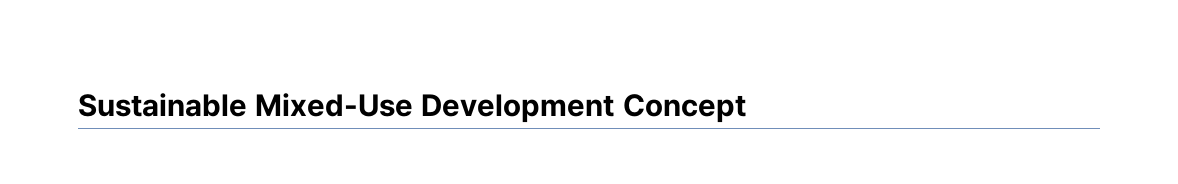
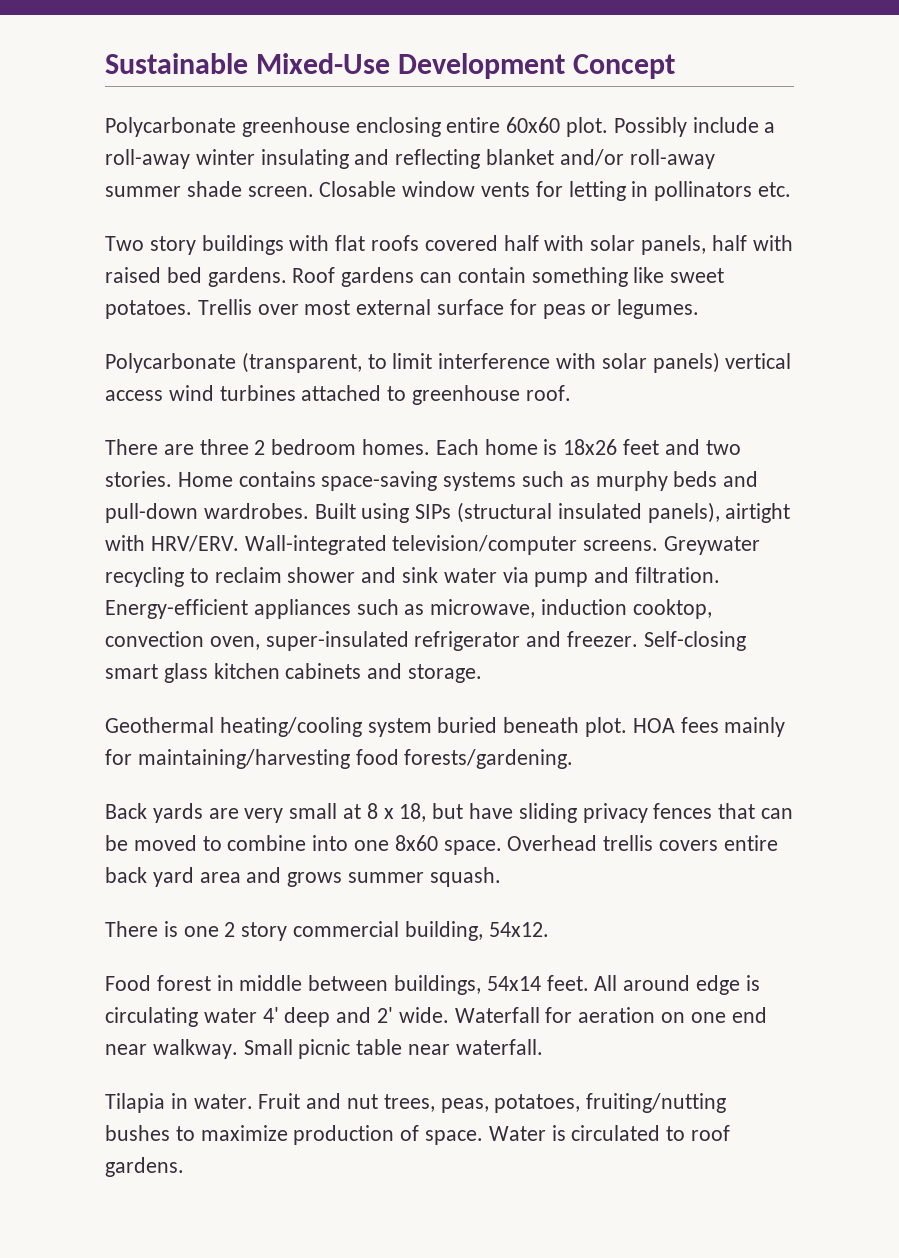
+ Polycarbonate greenhouse enclosing entire 60x60 plot. Possibly include a roll-away winter insulating and reflecting blanket and/or roll-away summer shade screen. Closable window vents for letting in pollinators etc.
+ Two story buildings with flat roofs covered half with solar panels, half with raised bed gardens. Roof gardens can contain something like sweet potatoes. Trellis over most external surface for peas or legumes.
+ Polycarbonate (transparent, to limit interference with solar panels) vertical access wind turbines attached to greenhouse roof.
+ There are three 2 bedroom homes. Each home is 18x26 feet and two stories. Home contains space-saving systems such as murphy beds and pull-down wardrobes. Built using SIPs (structural insulated panels), airtight with HRV/ERV. Wall-integrated television/computer screens. Greywater recycling to reclaim shower and sink water via pump and filtration. Energy-efficient appliances such as microwave, induction cooktop, convection oven, super-insulated refrigerator and freezer. Self-closing smart glass kitchen cabinets and storage.
+ Geothermal heating/cooling system buried beneath plot. HOA fees mainly for maintaining/harvesting food forests/gardening.
+ Back yards are very small at 8 x 18, but have sliding privacy fences that can be moved to combine into one 8x60 space. Overhead trellis covers entire back yard area and grows summer squash.
+ There is one 2 story commercial building, 54x12.
+ Food forest in middle between buildings, 54x14 feet. All around edge is circulating water 4' deep and 2' wide. Waterfall for aeration on one end near walkway. Small picnic table near waterfall.
+ Tilapia in water. Fruit and nut trees, peas, potatoes, fruiting/nutting bushes to maximize production of space. Water is circulated to roof gardens.

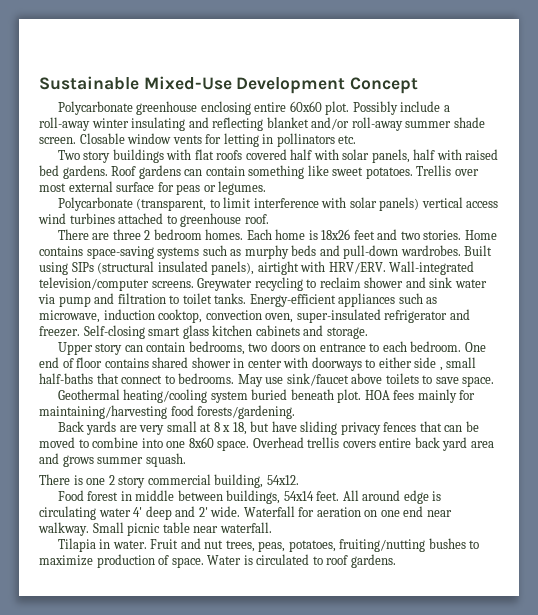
- Greywater recycling to reclaim shower and sink water via pump and filtration.
+ Greywater recycling to reclaim shower and sink water via pump and filtration to toilet tanks.
+ Upper story can contain bedrooms, two doors on entrance to each bedroom. One end of floor contains shared shower in center with doorways to either side , small half-baths that connect to bedrooms. May use sink/faucet above toilets to save space.

